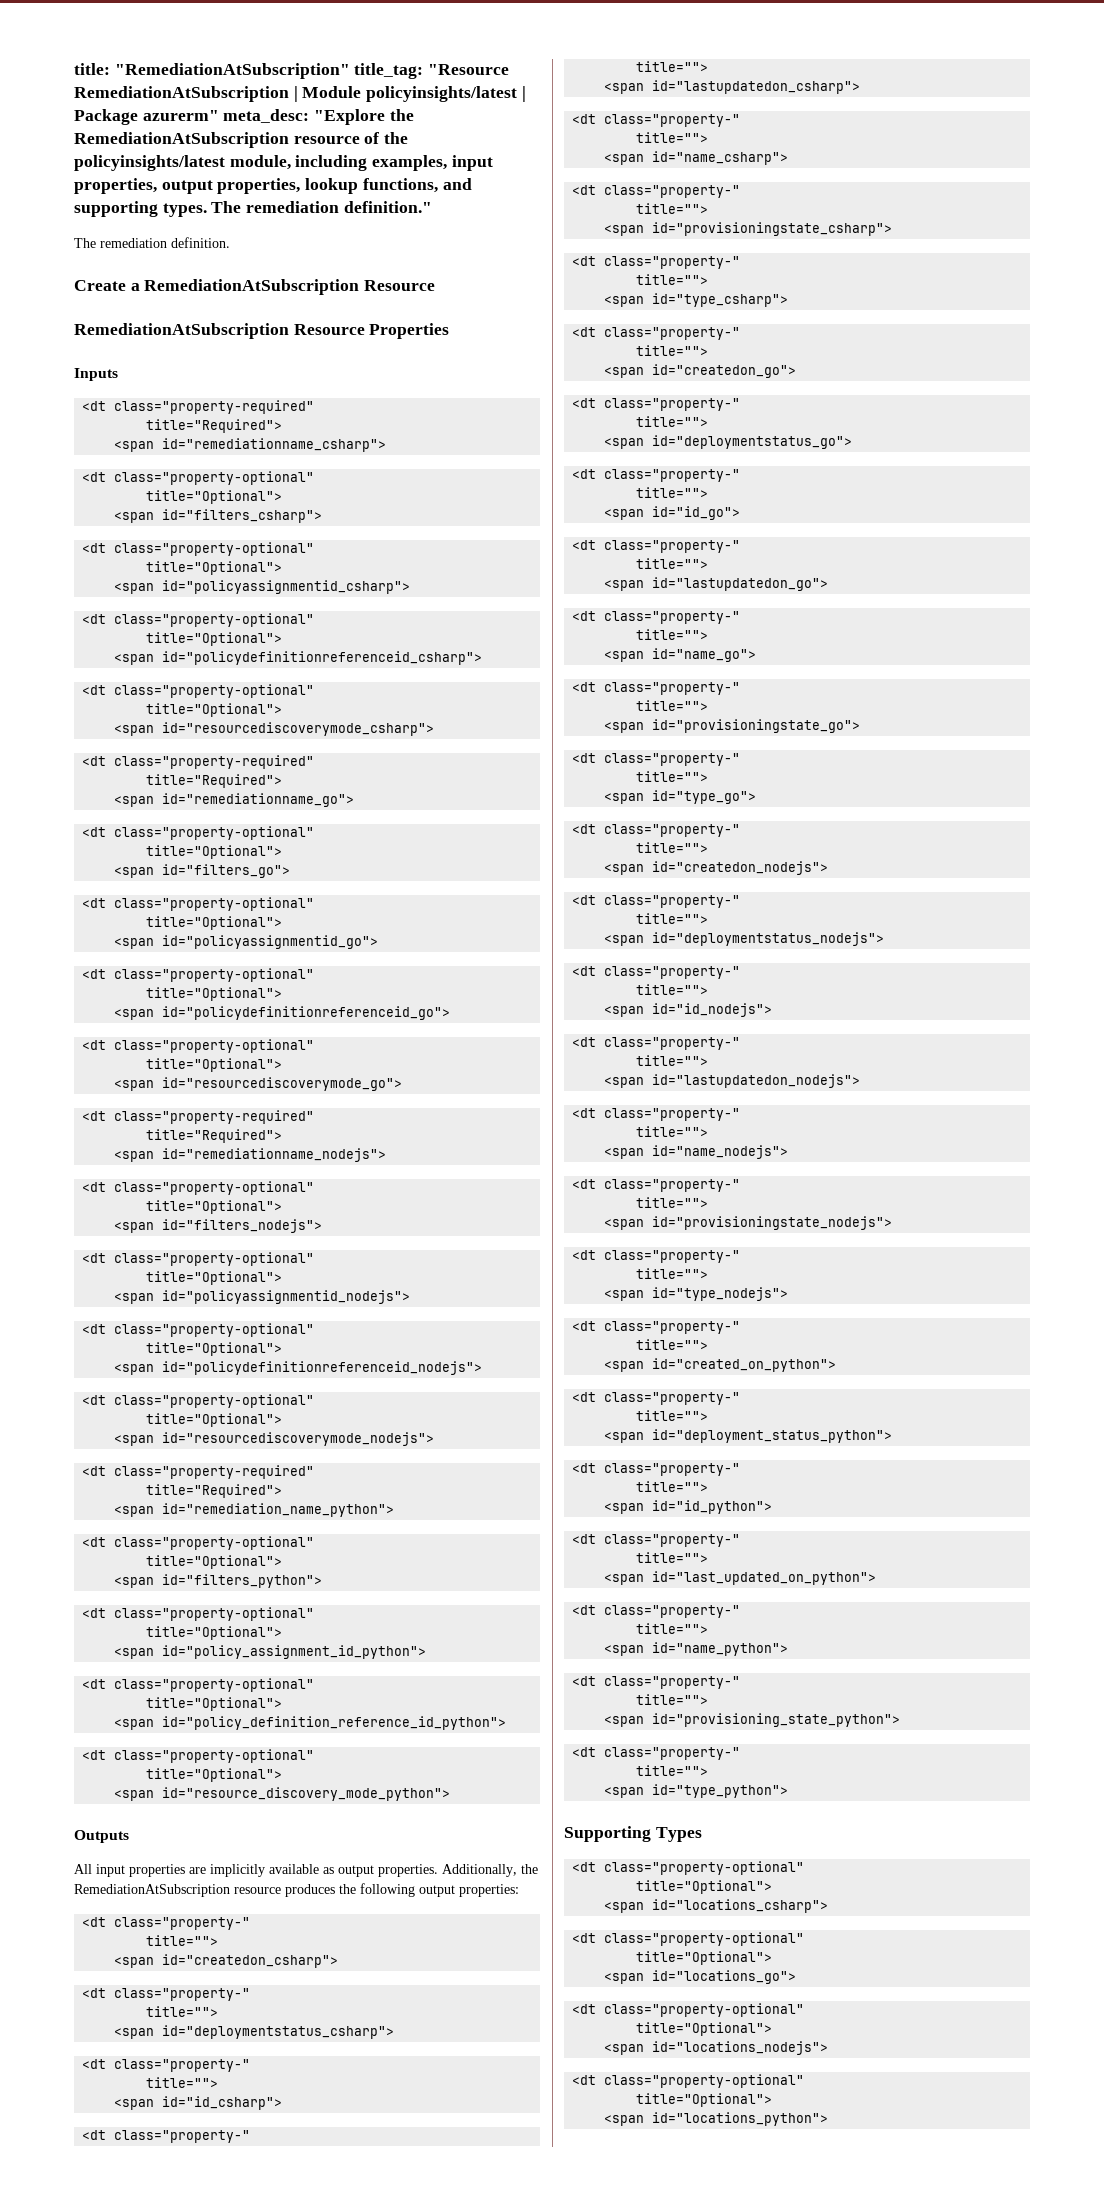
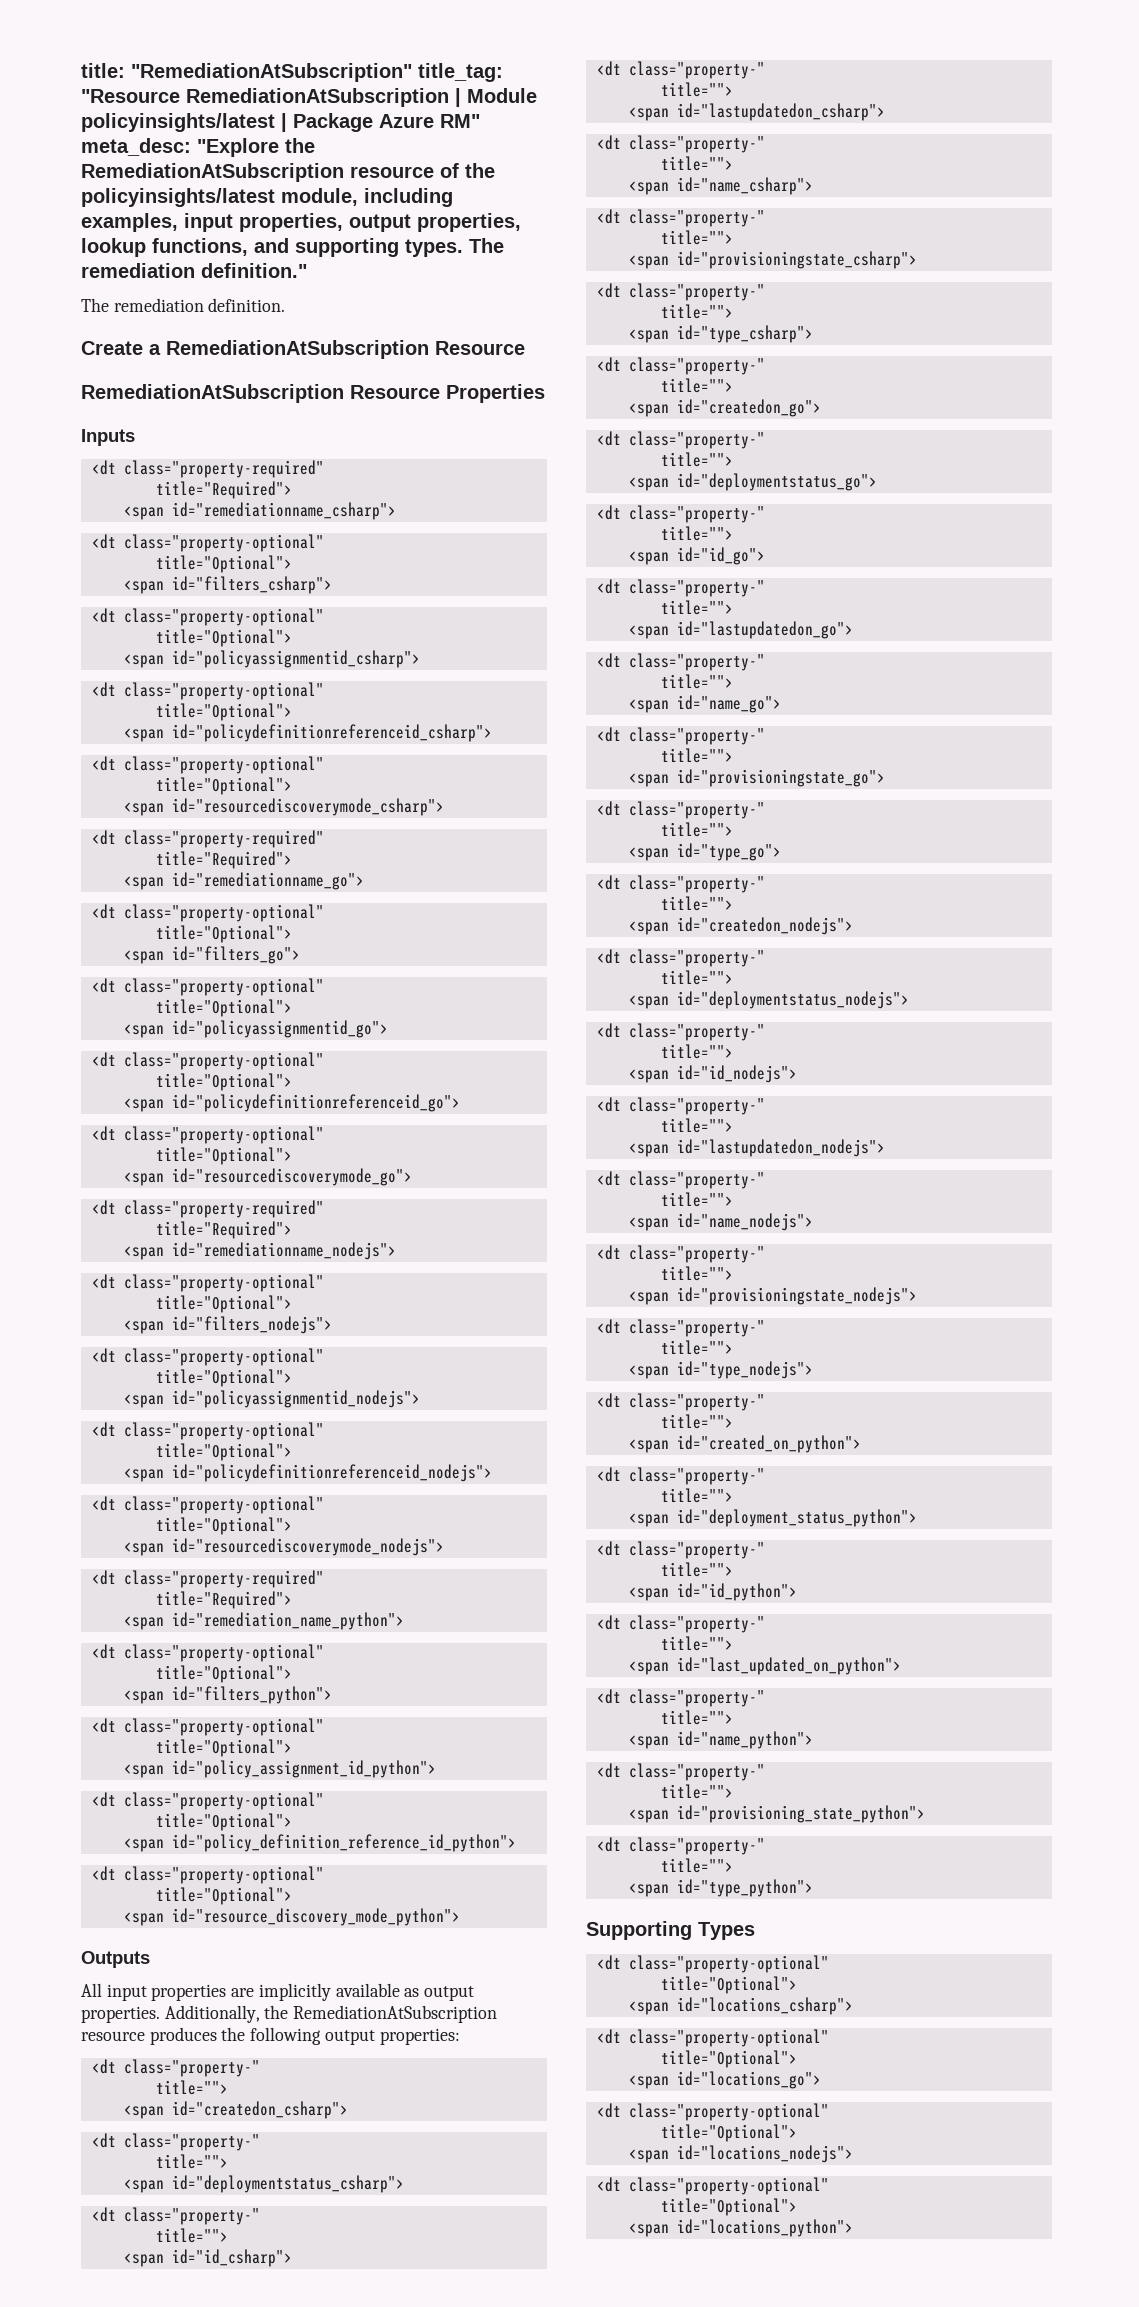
- title: "RemediationAtSubscription" title_tag: "Resource RemediationAtSubscription | Module policyinsights/latest | Package azurerm" meta_desc: "Explore the RemediationAtSubscription resource of the policyinsights/latest module, including examples, input properties, output properties, lookup functions, and supporting types.
+ title: "RemediationAtSubscription" title_tag: "Resource RemediationAtSubscription | Module policyinsights/latest | Package Azure RM" meta_desc: "Explore the RemediationAtSubscription resource of the policyinsights/latest module, including examples, input properties, output properties, lookup functions, and supporting types.

